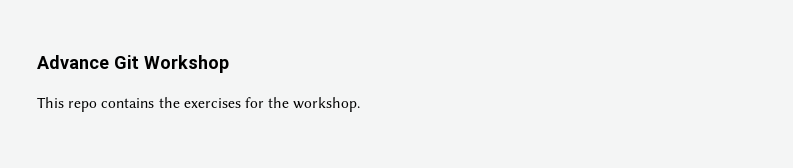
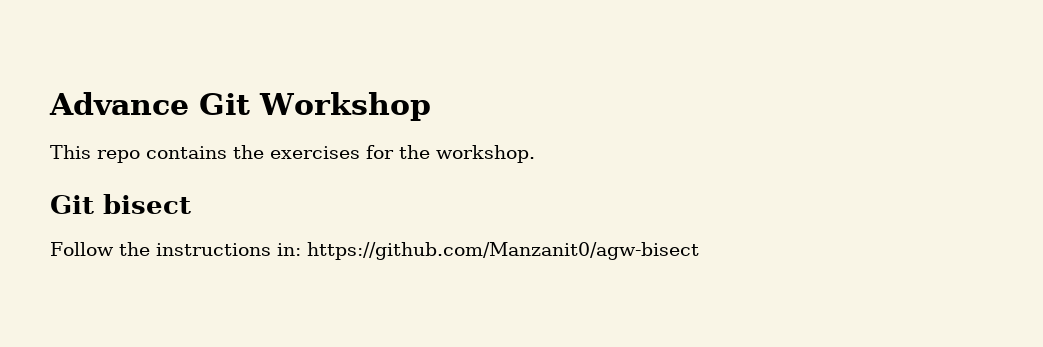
+ Git bisect
+ Follow the instructions in: https://github.com/Manzanit0/agw-bisect

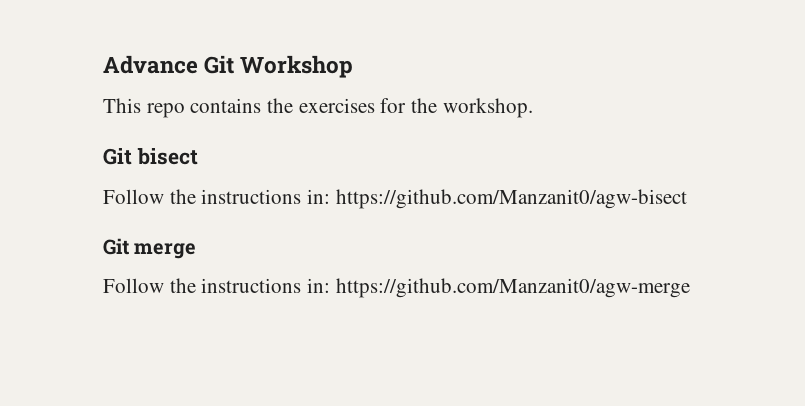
+ Git merge
+ Follow the instructions in: https://github.com/Manzanit0/agw-merge

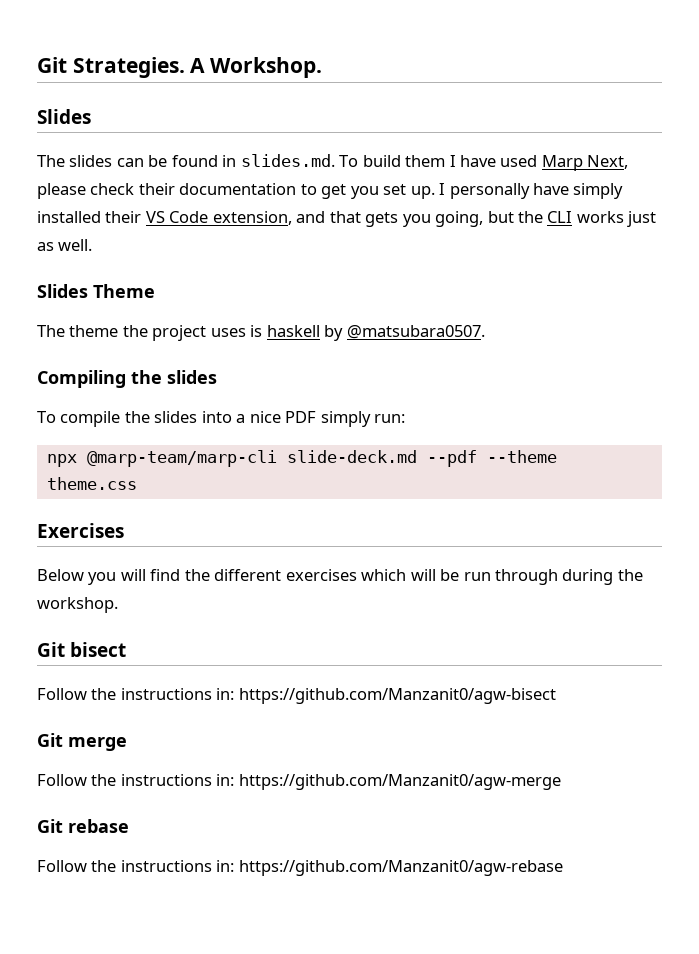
- Advance Git Workshop
- This repo contains the exercises for the workshop.
+ Git Strategies. A Workshop.
+ Slides
+ The slides can be found in slides.md. To build them I have used Marp Next, please check their documentation to get you set up. I personally have simply installed their VS Code extension, and that gets you going, but the CLI works just as well.
+ Slides Theme
+ The theme the project uses is haskell by @matsubara0507.
+ Compiling the slides
+ To compile the slides into a nice PDF simply run:
+ npx @marp-team/marp-cli slide-deck.md --pdf --theme theme.css
+ Exercises
+ Below you will find the different exercises which will be run through during the workshop.
+ Git rebase
+ Follow the instructions in: https://github.com/Manzanit0/agw-rebase

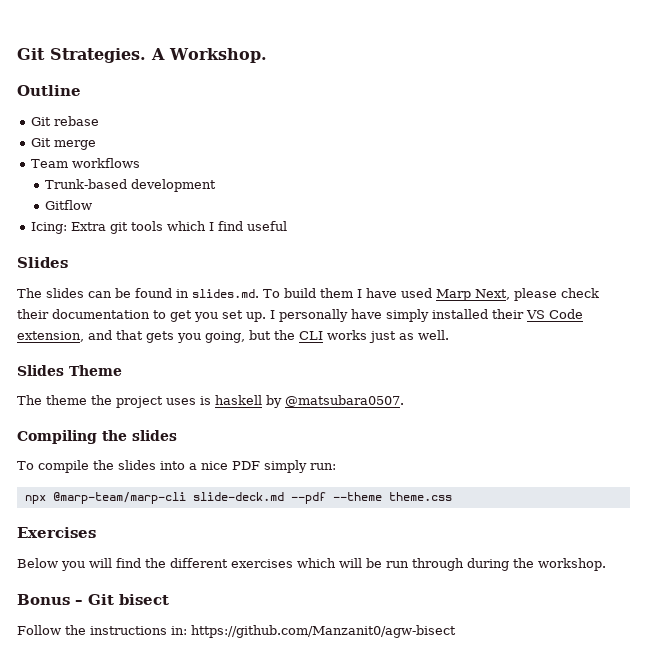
+ Outline
+ Git rebase
+ Git merge
+ Team workflows
+ Trunk-based development
+ Gitflow
+ Icing: Extra git tools which I find useful
- Git bisect
+ Bonus – Git bisect
- Git merge
- Follow the instructions in: https://github.com/Manzanit0/agw-merge
- Git rebase
- Follow the instructions in: https://github.com/Manzanit0/agw-rebase

